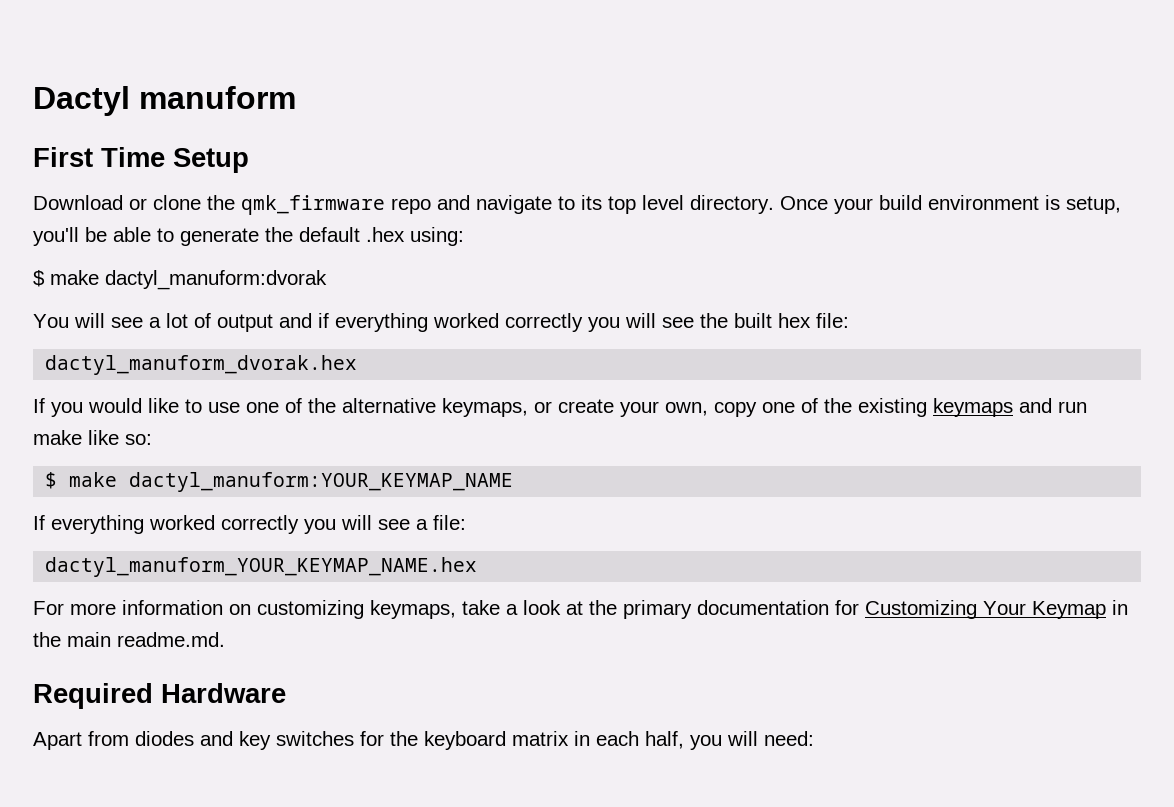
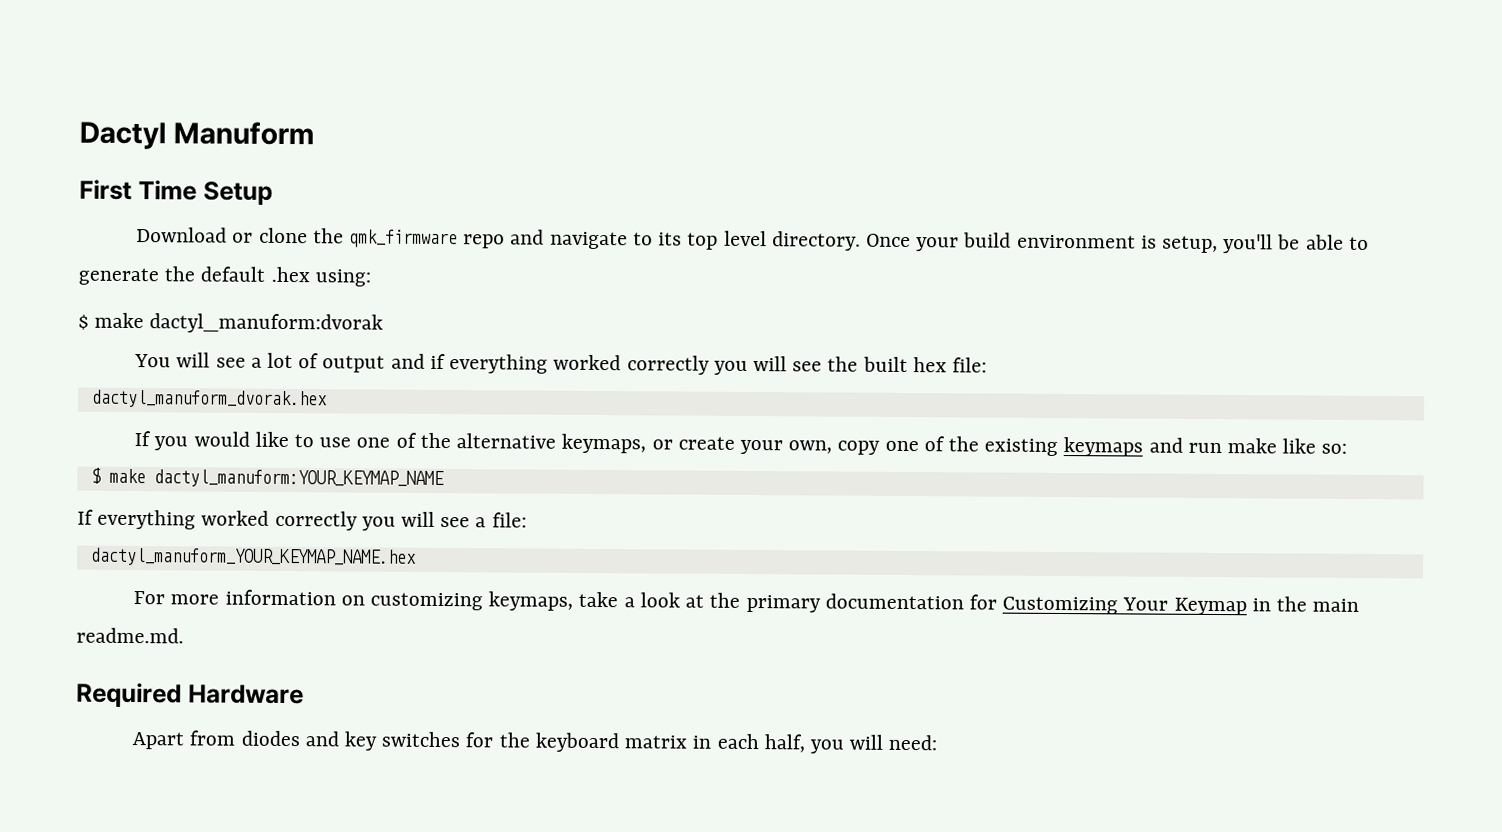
- Dactyl manuform
+ Dactyl Manuform

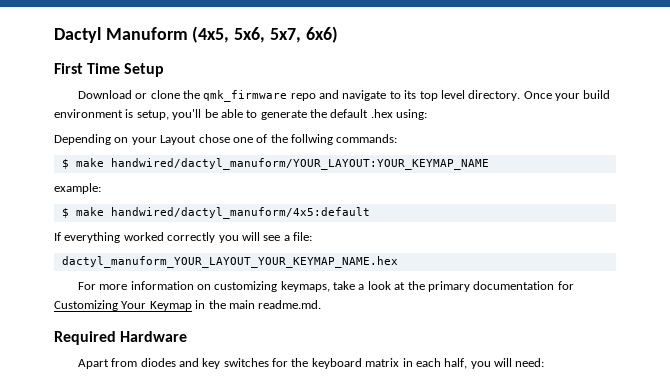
- Dactyl Manuform
+ Dactyl Manuform (4x5, 5x6, 5x7, 6x6)
- $ make dactyl_manuform:dvorak
- You will see a lot of output and if everything worked correctly you will see the built hex file:
- dactyl_manuform_dvorak.hex
- If you would like to use one of the alternative keymaps, or create your own, copy one of the existing keymaps and run make like so:
- $ make dactyl_manuform:YOUR_KEYMAP_NAME
+ Depending on your Layout chose one of the follwing commands:
+ $ make handwired/dactyl_manuform/YOUR_LAYOUT:YOUR_KEYMAP_NAME
+ example:
+ $ make handwired/dactyl_manuform/4x5:default
- dactyl_manuform_YOUR_KEYMAP_NAME.hex
+ dactyl_manuform_YOUR_LAYOUT_YOUR_KEYMAP_NAME.hex

